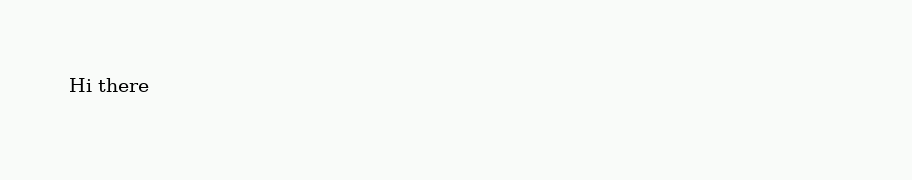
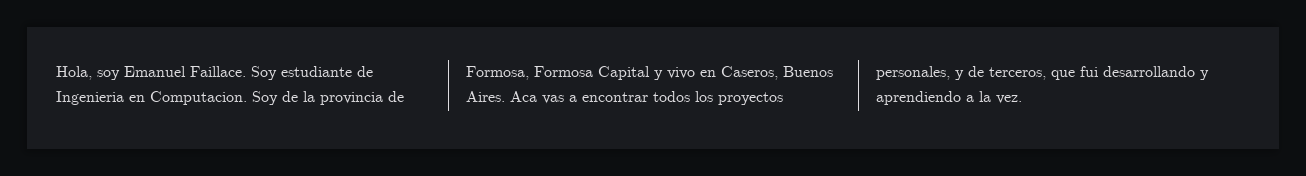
- Hi there
+ Hola, soy Emanuel Faillace. Soy estudiante de Ingenieria en Computacion. Soy de la provincia de Formosa, Formosa Capital y vivo en Caseros, Buenos Aires. Aca vas a encontrar todos los proyectos personales, y de terceros, que fui desarrollando y aprendiendo a la vez.

